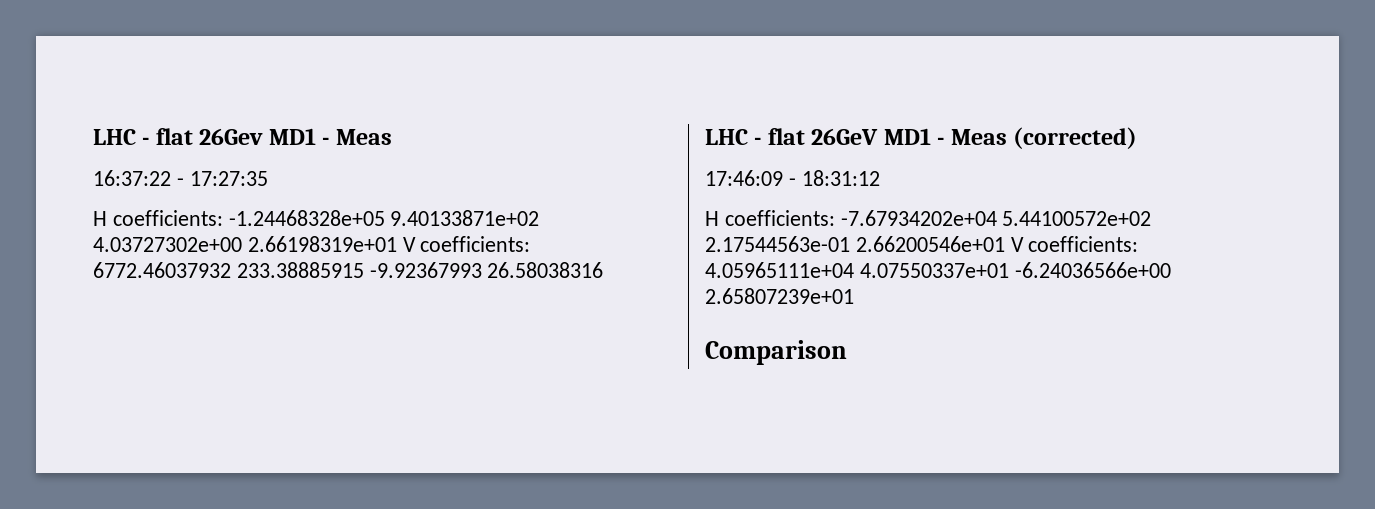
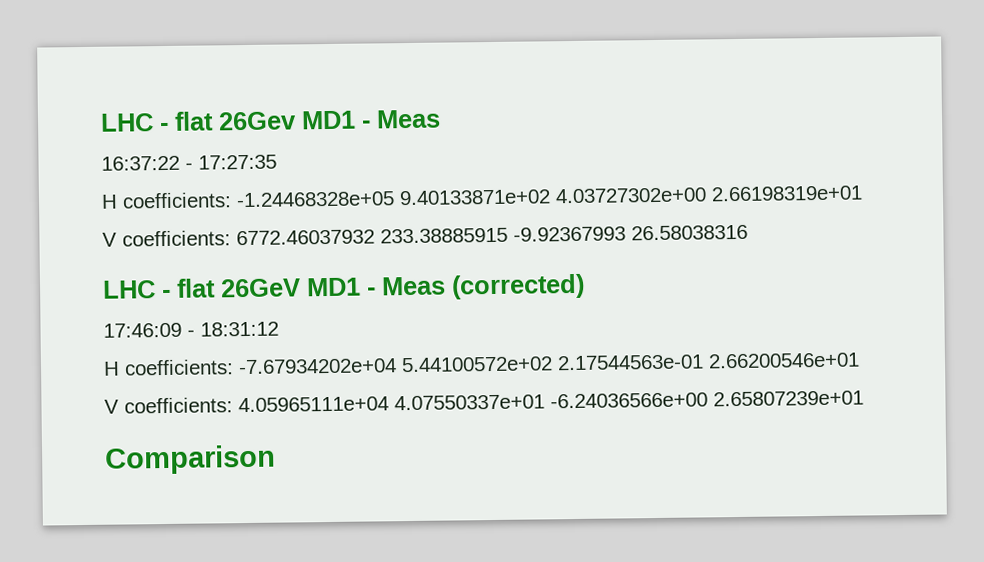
- H coefficients: -1.24468328e+05 9.40133871e+02 4.03727302e+00 2.66198319e+01 V coefficients: 6772.46037932 233.38885915 -9.92367993 26.58038316
+ H coefficients: -1.24468328e+05 9.40133871e+02 4.03727302e+00 2.66198319e+01
+ V coefficients: 6772.46037932 233.38885915 -9.92367993 26.58038316
- H coefficients: -7.67934202e+04 5.44100572e+02 2.17544563e-01 2.66200546e+01 V coefficients: 4.05965111e+04 4.07550337e+01 -6.24036566e+00 2.65807239e+01
+ H coefficients: -7.67934202e+04 5.44100572e+02 2.17544563e-01 2.66200546e+01
+ V coefficients: 4.05965111e+04 4.07550337e+01 -6.24036566e+00 2.65807239e+01

